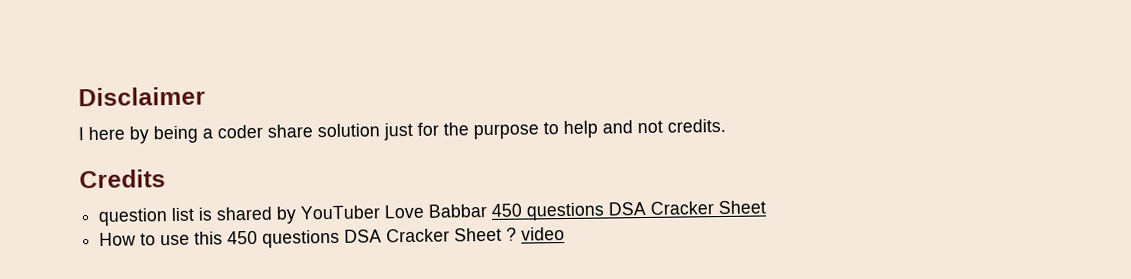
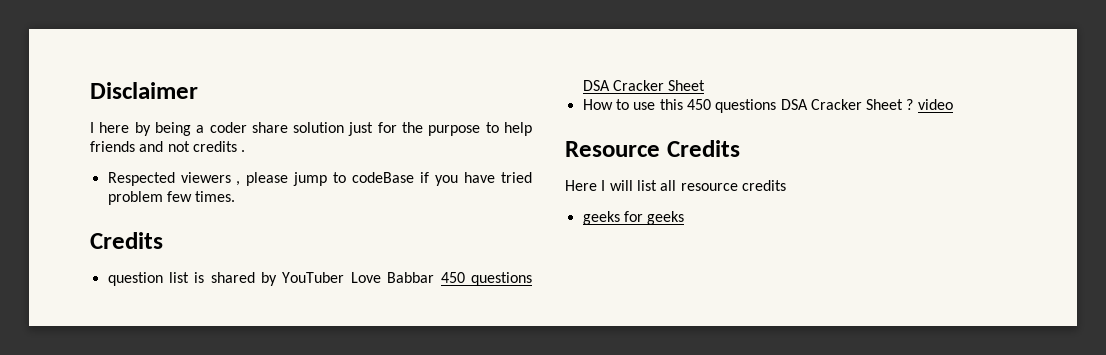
- I here by being a coder share solution just for the purpose to help and not credits.
+ I here by being a coder share solution just for the purpose to help friends and not credits .
+ Respected viewers , please jump to codeBase if you have tried problem few times.
+ Resource Credits
+ Here I will list all resource credits
+ geeks for geeks

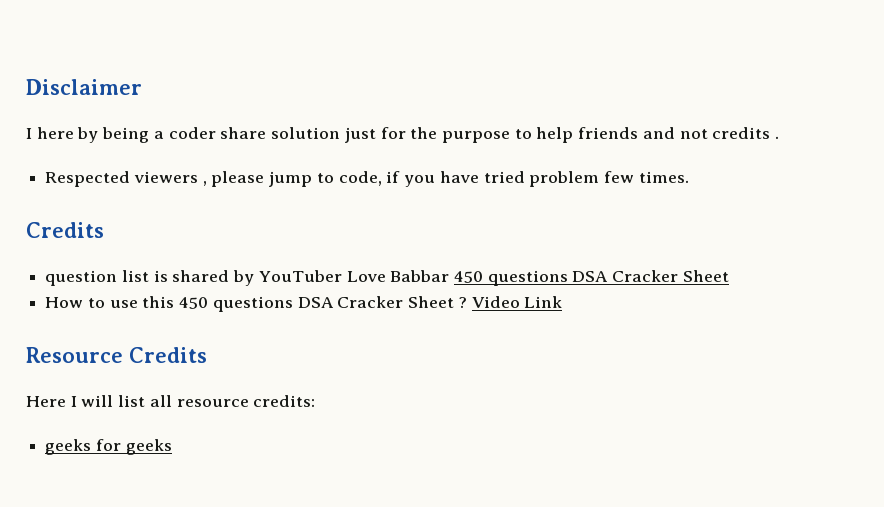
- Respected viewers , please jump to codeBase if you have tried problem few times.
+ Respected viewers , please jump to code, if you have tried problem few times.
- How to use this 450 questions DSA Cracker Sheet ? video
+ How to use this 450 questions DSA Cracker Sheet ? Video Link
- Here I will list all resource credits
+ Here I will list all resource credits:

